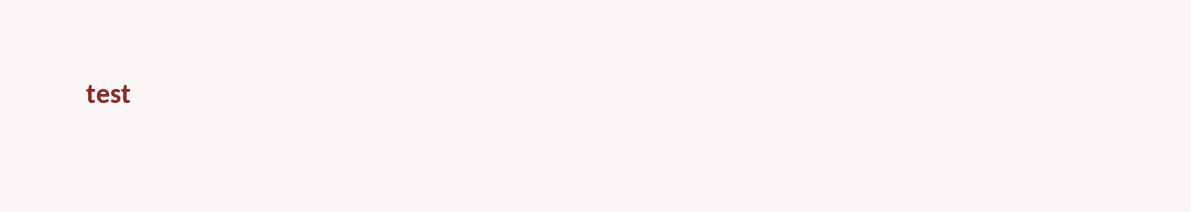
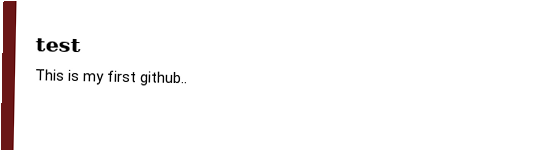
+ This is my first github..

